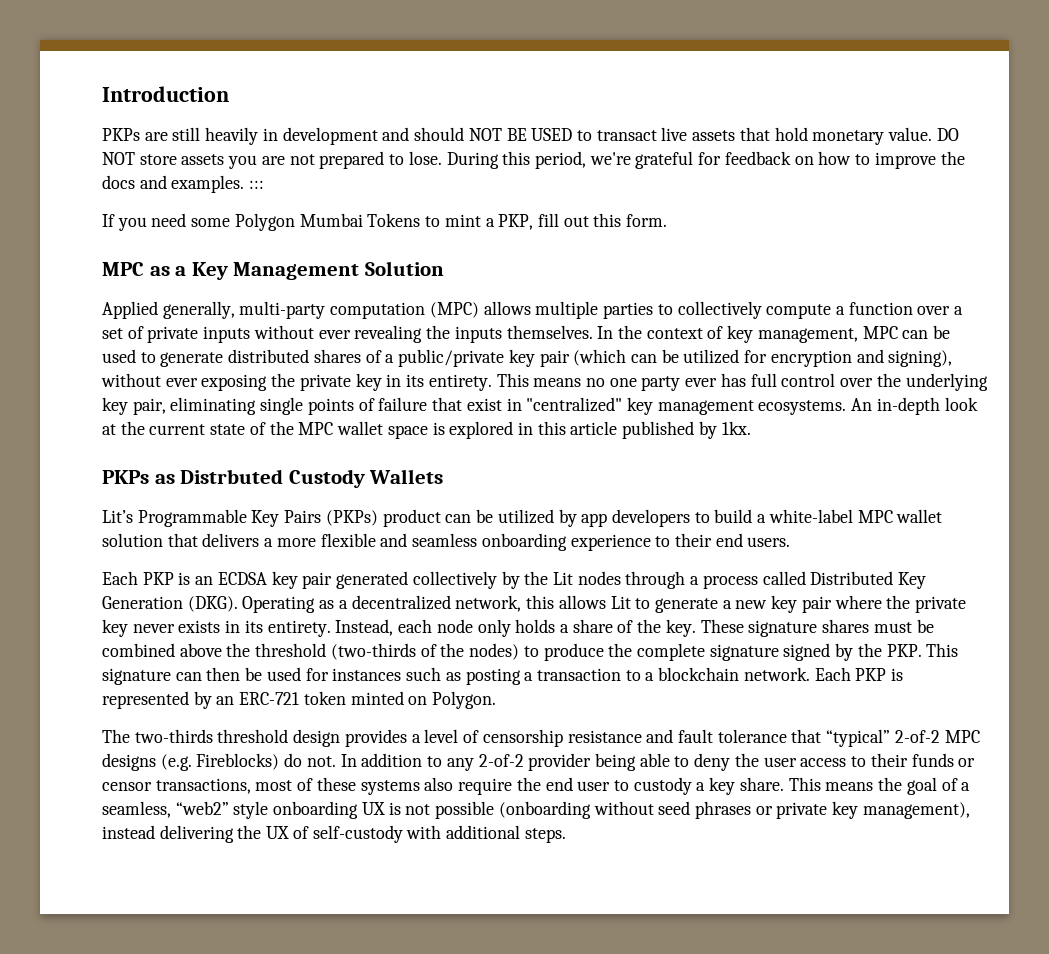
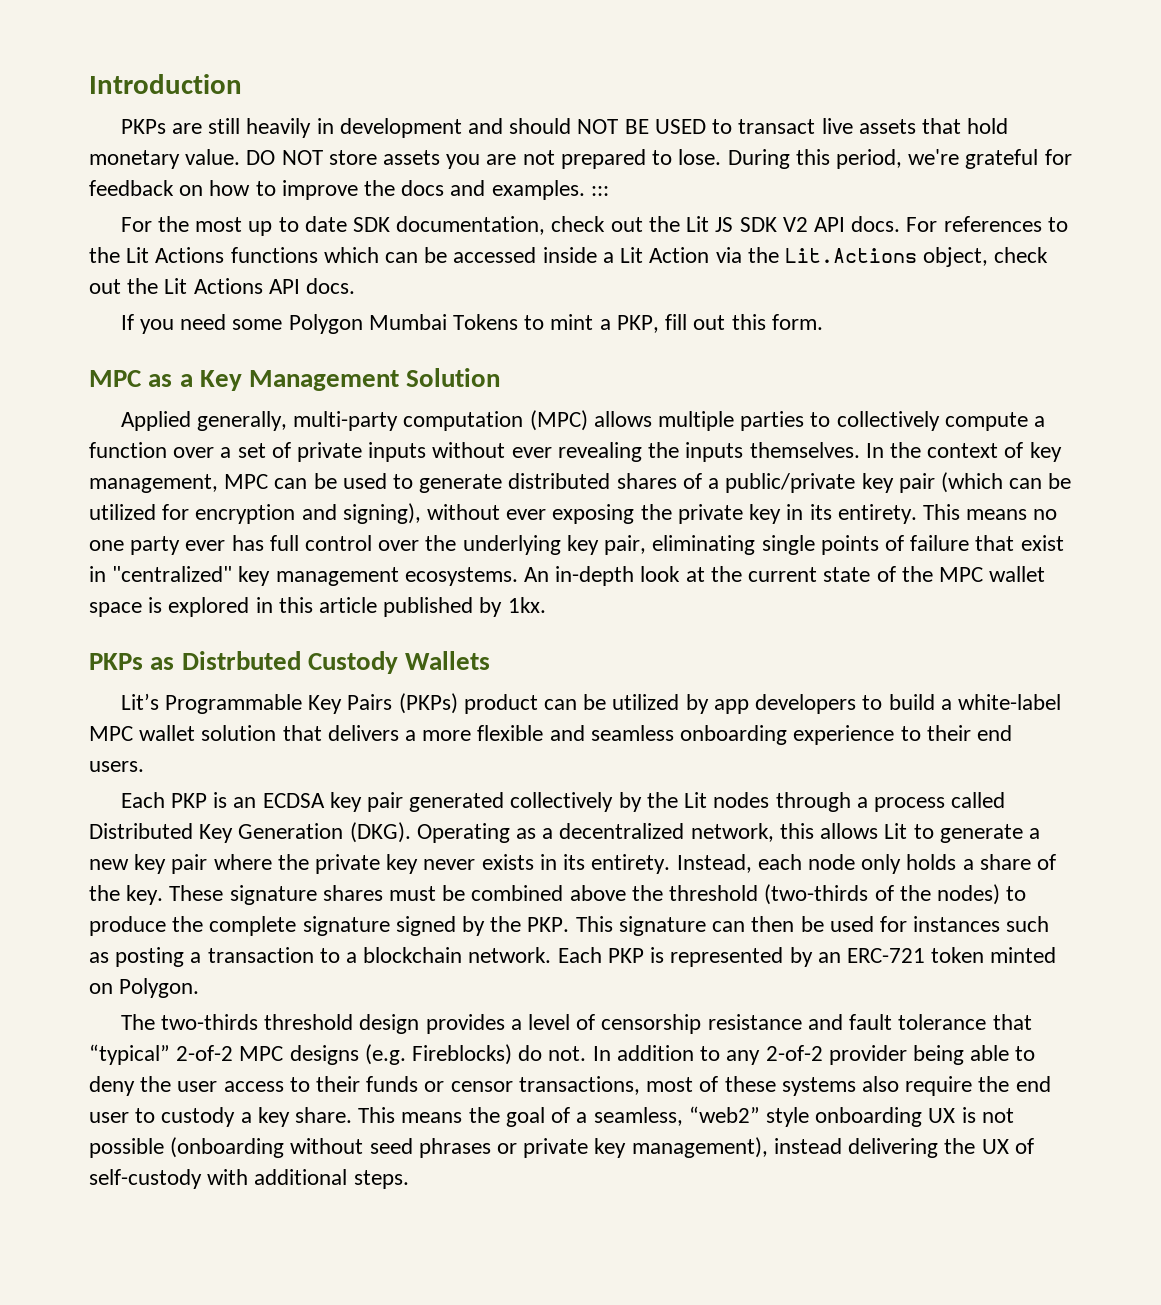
+ For the most up to date SDK documentation, check out the Lit JS SDK V2 API docs. For references to the Lit Actions functions which can be accessed inside a Lit Action via the Lit.Actions object, check out the Lit Actions API docs.

